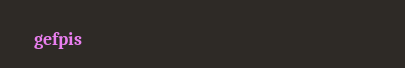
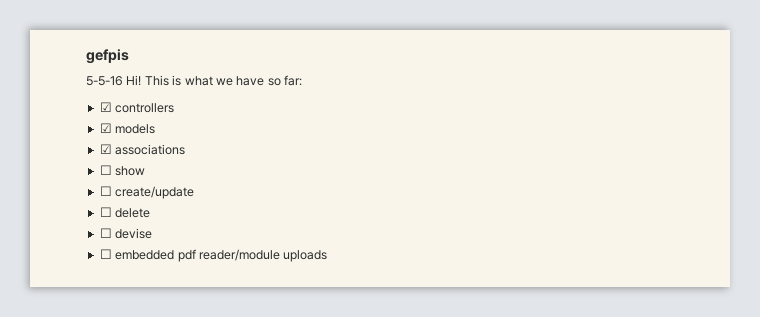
+ 5-5-16 Hi! This is what we have so far:
+ ☑ controllers
+ ☑ models
+ ☑ associations
+ ☐ show
+ ☐ create/update
+ ☐ delete
+ ☐ devise
+ ☐ embedded pdf reader/module uploads

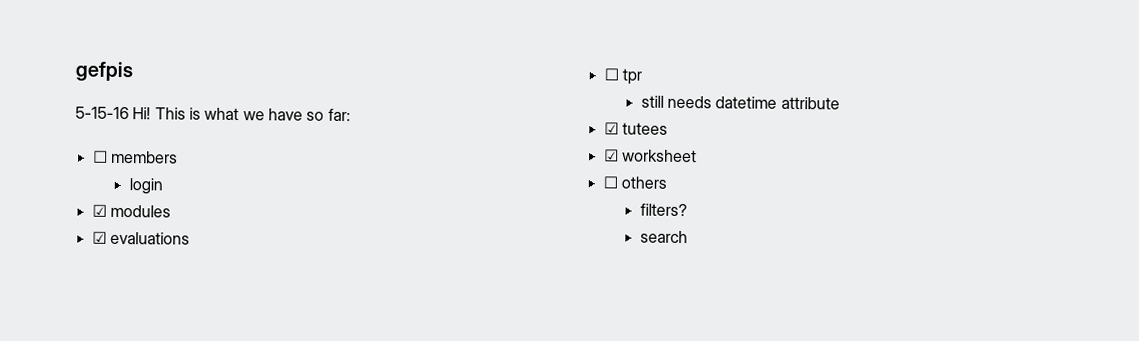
- 5-5-16 Hi!
+ 5-15-16 Hi!
- ☑ controllers
- ☑ models
- ☑ associations
- ☐ show
- ☐ create/update
- ☐ delete
- ☐ devise
- ☐ embedded pdf reader/module uploads
+ ☐ members
+ login
+ ☑ modules
+ ☑ evaluations
+ ☐ tpr
+ still needs datetime attribute
+ ☑ tutees
+ ☑ worksheet
+ ☐ others
+ filters?
+ search

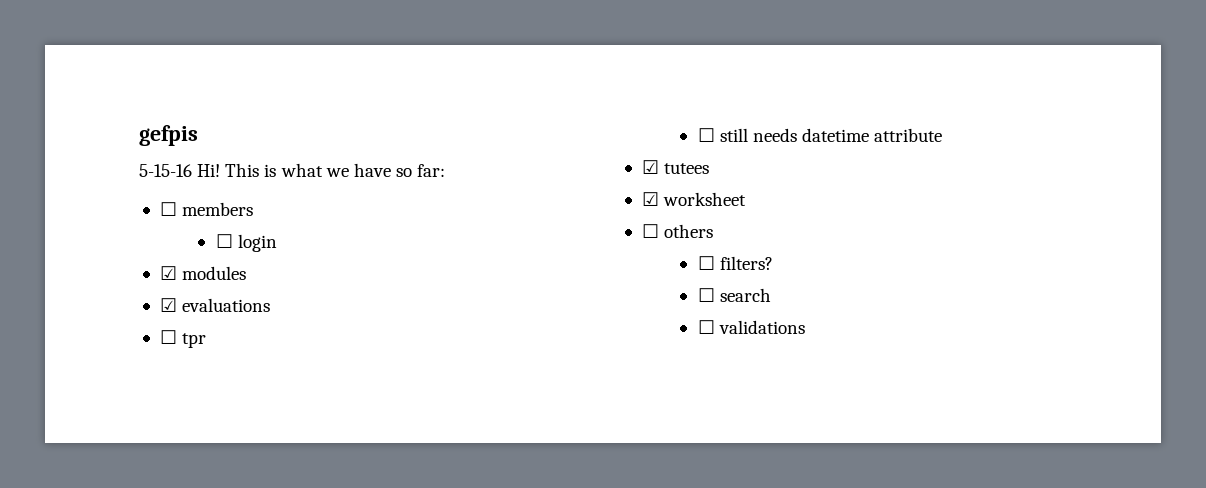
- login
+ ☐ login
- still needs datetime attribute
+ ☐ still needs datetime attribute
- filters?
+ ☐ filters?
- search
+ ☐ search
+ ☐ validations

